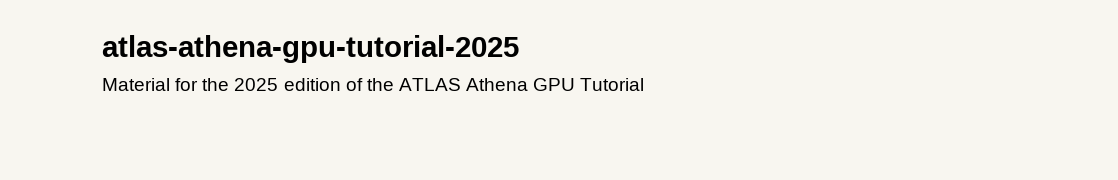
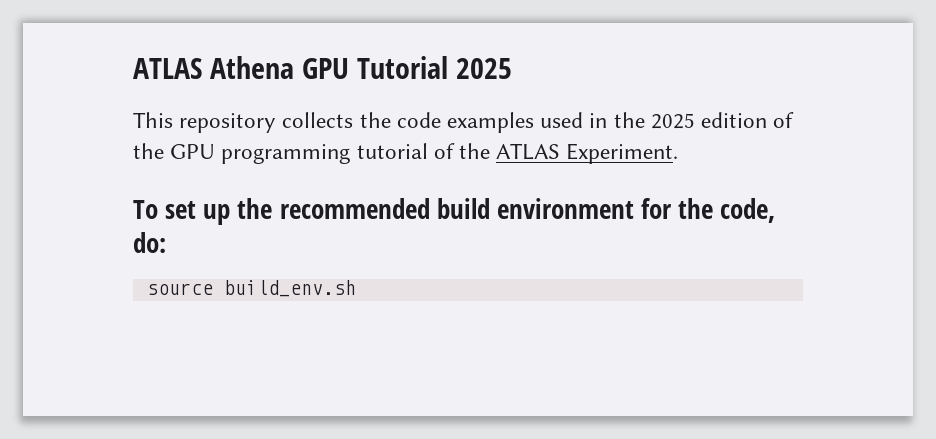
- atlas-athena-gpu-tutorial-2025
- Material for the 2025 edition of the ATLAS Athena GPU Tutorial
+ ATLAS Athena GPU Tutorial 2025
+ This repository collects the code examples used in the 2025 edition of the GPU programming tutorial of the ATLAS Experiment.
+ To set up the recommended build environment for the code, do:
+ source build_env.sh

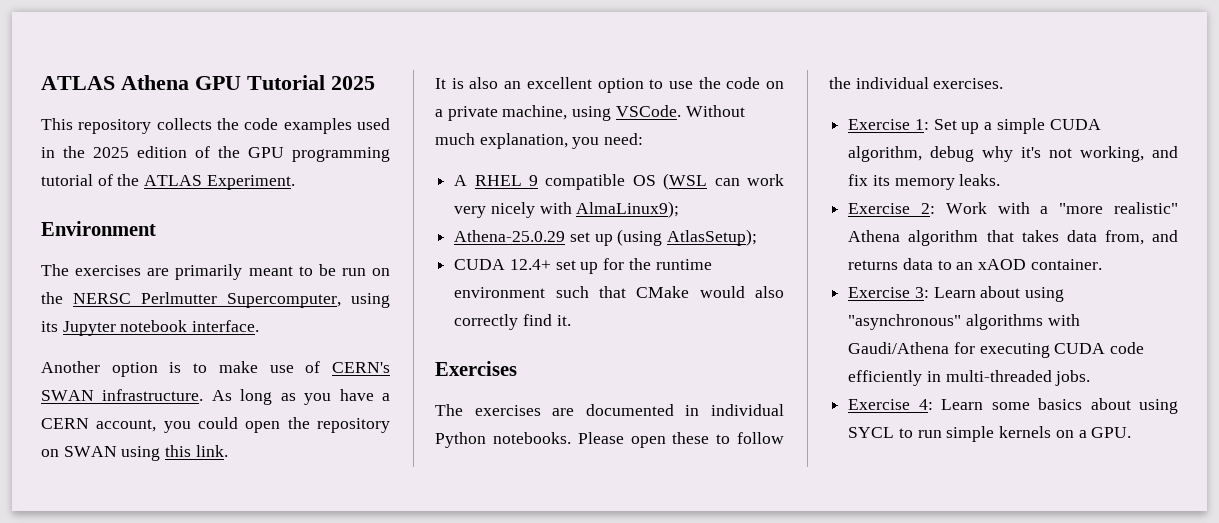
- To set up the recommended build environment for the code, do:
- source build_env.sh
+ Environment
+ The exercises are primarily meant to be run on the NERSC Perlmutter Supercomputer, using its Jupyter notebook interface.
+ Another option is to make use of CERN's SWAN infrastructure. As long as you have a CERN account, you could open the repository on SWAN using this link.
+ It is also an excellent option to use the code on a private machine, using VSCode. Without much explanation, you need:
+ A RHEL 9 compatible OS (WSL can work very nicely with AlmaLinux9);
+ Athena-25.0.29 set up (using AtlasSetup);
+ CUDA 12.4+ set up for the runtime environment such that CMake would also correctly find it.
+ Exercises
+ The exercises are documented in individual Python notebooks. Please open these to follow the individual exercises.
+ Exercise 1: Set up a simple CUDA algorithm, debug why it's not working, and fix its memory leaks.
+ Exercise 2: Work with a "more realistic" Athena algorithm that takes data from, and returns data to an xAOD container.
+ Exercise 3: Learn about using "asynchronous" algorithms with Gaudi/Athena for executing CUDA code efficiently in multi-threaded jobs.
+ Exercise 4: Learn some basics about using SYCL to run simple kernels on a GPU.

